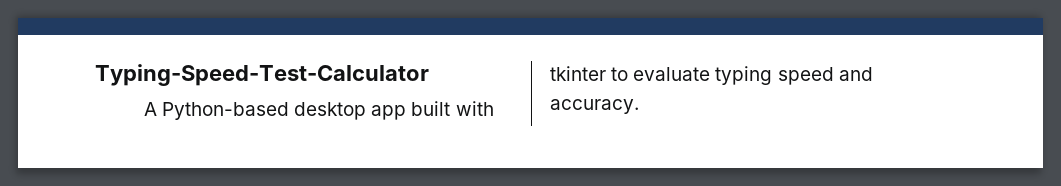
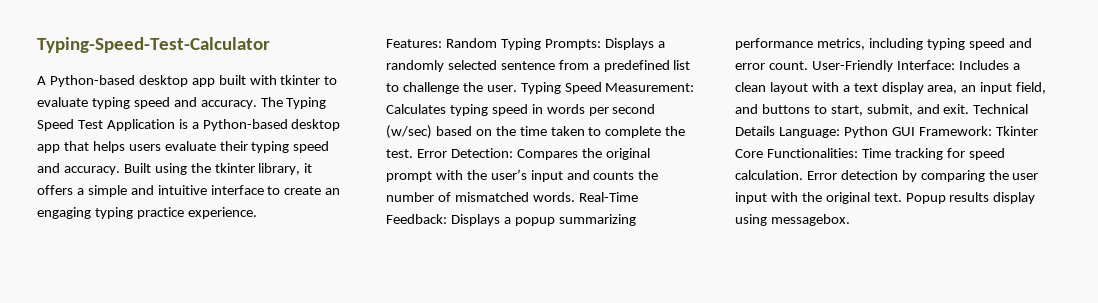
+ The Typing Speed Test Application is a Python-based desktop app that helps users evaluate their typing speed and accuracy. Built using the tkinter library, it offers a simple and intuitive interface to create an engaging typing practice experience.
+ Features: Random Typing Prompts: Displays a randomly selected sentence from a predefined list to challenge the user. Typing Speed Measurement: Calculates typing speed in words per second (w/sec) based on the time taken to complete the test. Error Detection: Compares the original prompt with the user’s input and counts the number of mismatched words. Real-Time Feedback: Displays a popup summarizing performance metrics, including typing speed and error count. User-Friendly Interface: Includes a clean layout with a text display area, an input field, and buttons to start, submit, and exit. Technical Details Language: Python GUI Framework: Tkinter Core Functionalities: Time tracking for speed calculation. Error detection by comparing the user input with the original text. Popup results display using messagebox.

